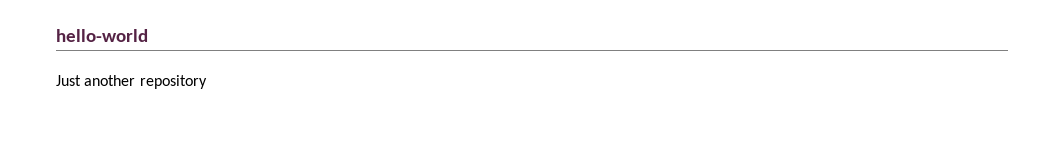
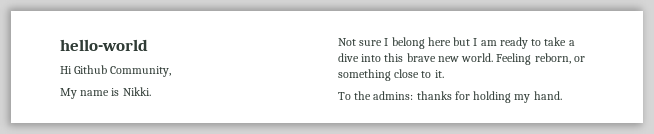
- Just another repository
+ Hi Github Community,
+ My name is Nikki.
+ Not sure I belong here but I am ready to take a dive into this brave new world. Feeling reborn, or something close to it.
+ To the admins: thanks for holding my hand.

